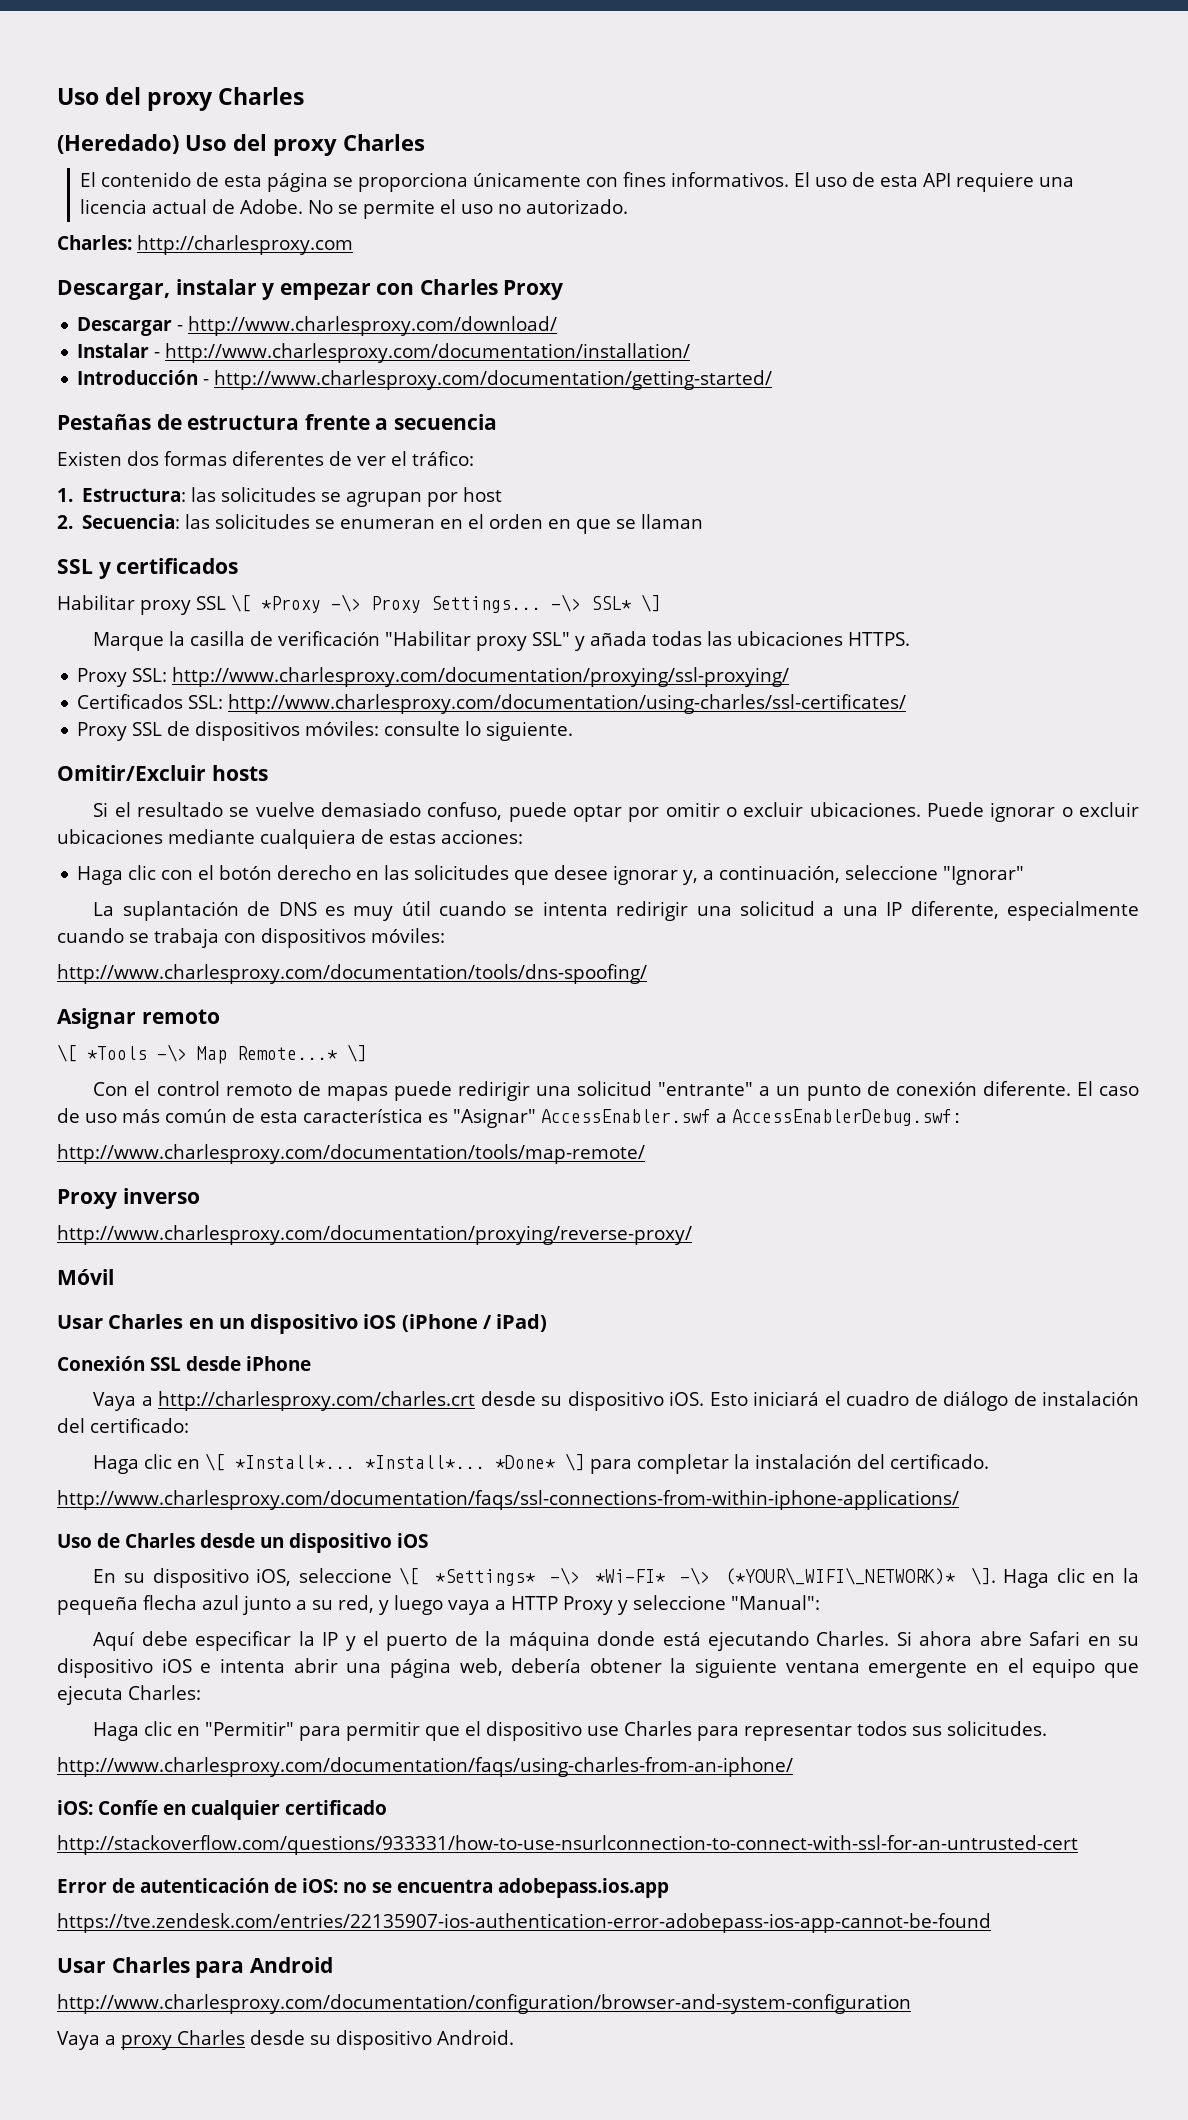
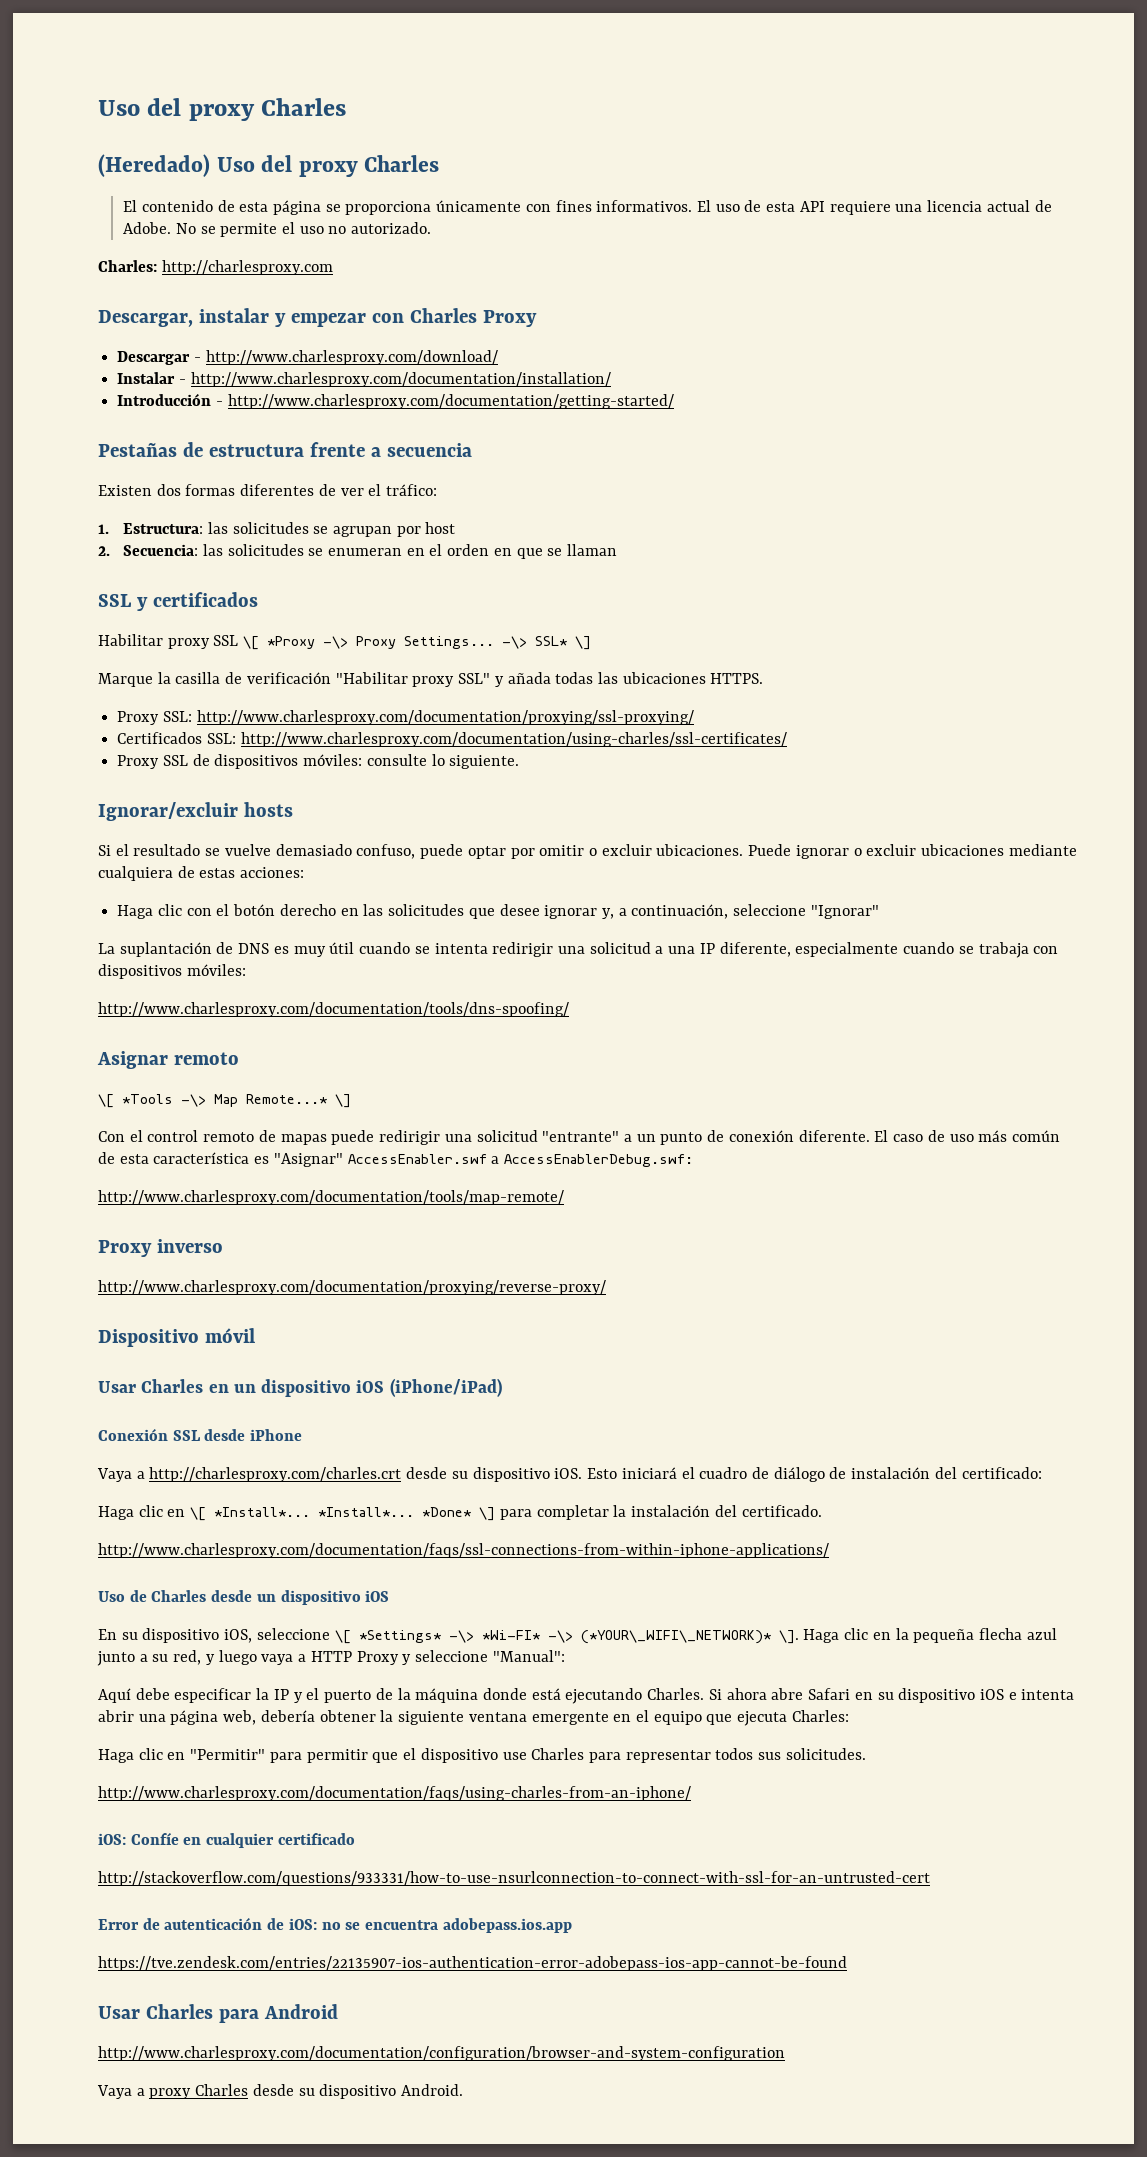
- Omitir/Excluir hosts
+ Ignorar/excluir hosts
- Móvil
+ Dispositivo móvil
- Usar Charles en un dispositivo iOS (iPhone / iPad)
+ Usar Charles en un dispositivo iOS (iPhone/iPad)

